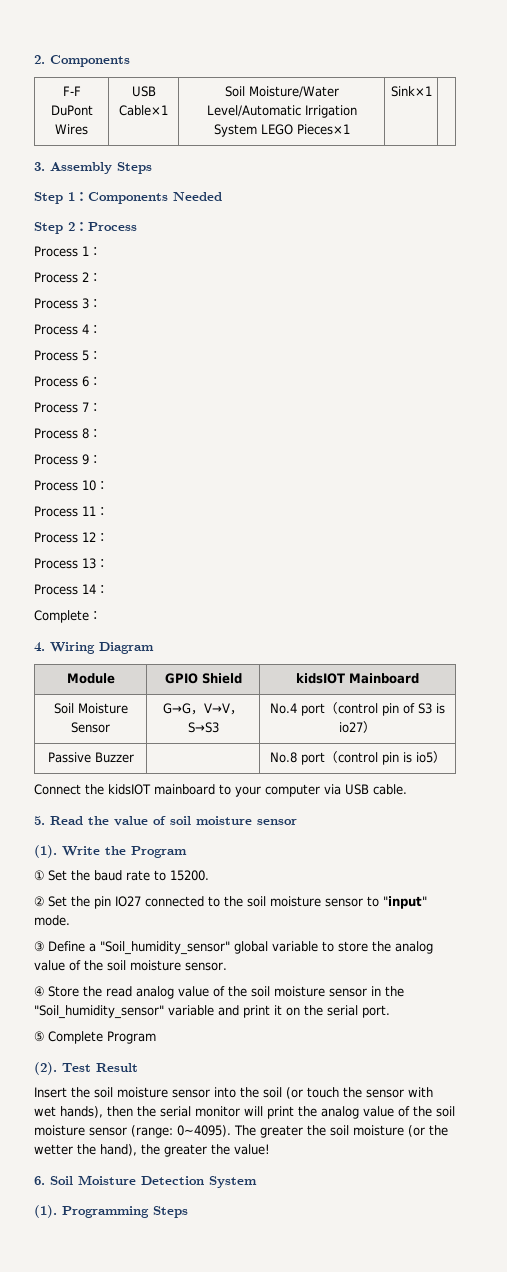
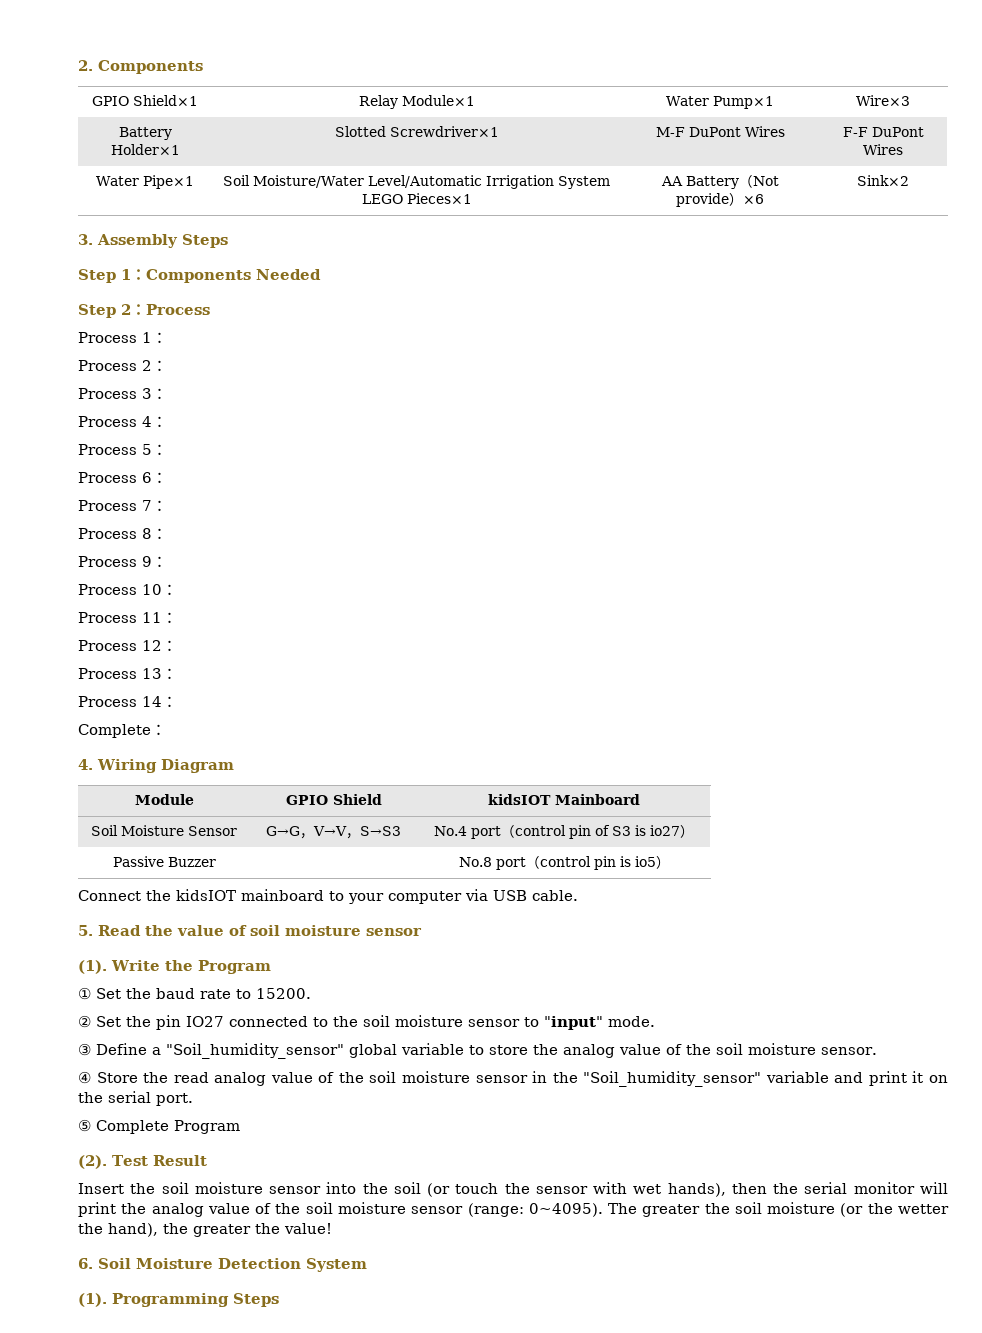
- F-F DuPont Wires | USB Cable×1 | Soil Moisture/Water Level/Automatic Irrigation System LEGO Pieces×1 | Sink×1 |
+ GPIO Shield×1 | Relay Module×1 | Water Pump×1 | Wire×3
+ Battery Holder×1 | Slotted Screwdriver×1 | M-F DuPont Wires | F-F DuPont Wires
+ Water Pipe×1 | Soil Moisture/Water Level/Automatic Irrigation System LEGO Pieces×1 | AA Battery（Not provide）×6 | Sink×2

